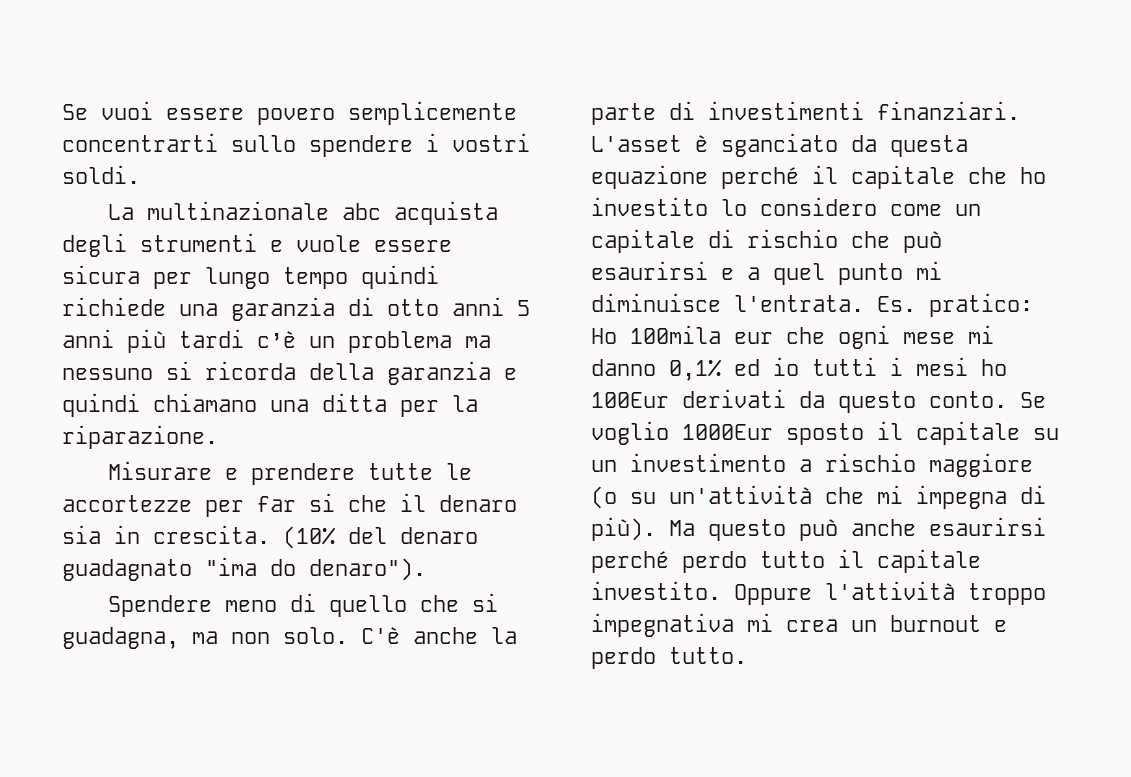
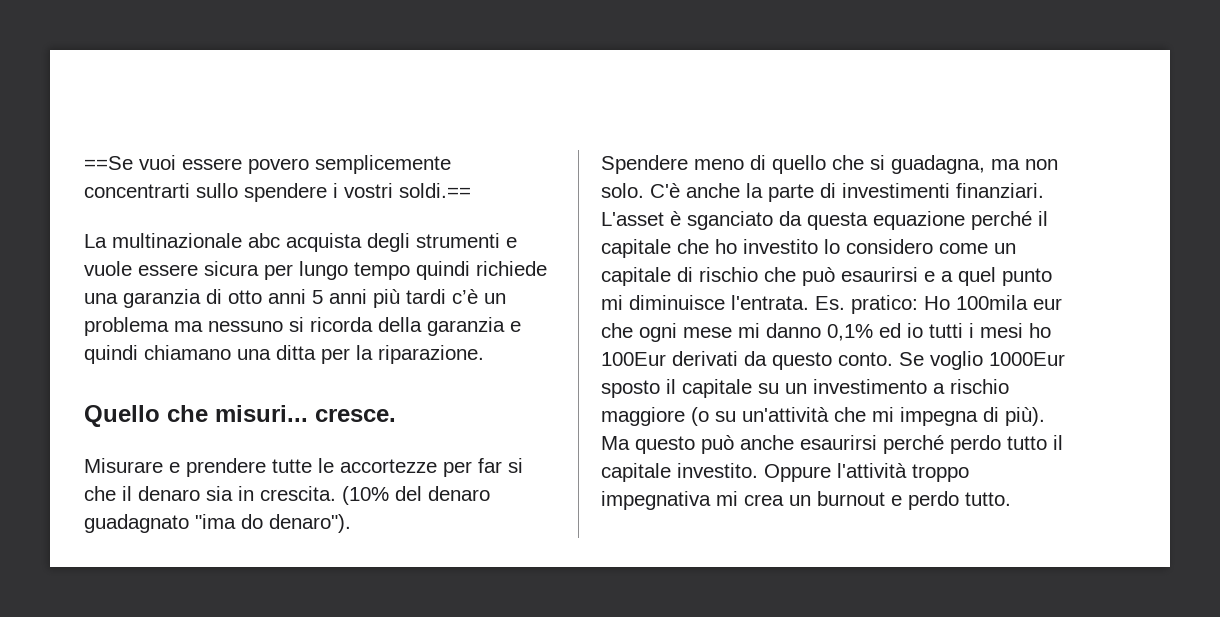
- Se vuoi essere povero semplicemente concentrarti sullo spendere i vostri soldi.
+ ==Se vuoi essere povero semplicemente concentrarti sullo spendere i vostri soldi.==
+ Quello che misuri... cresce.

